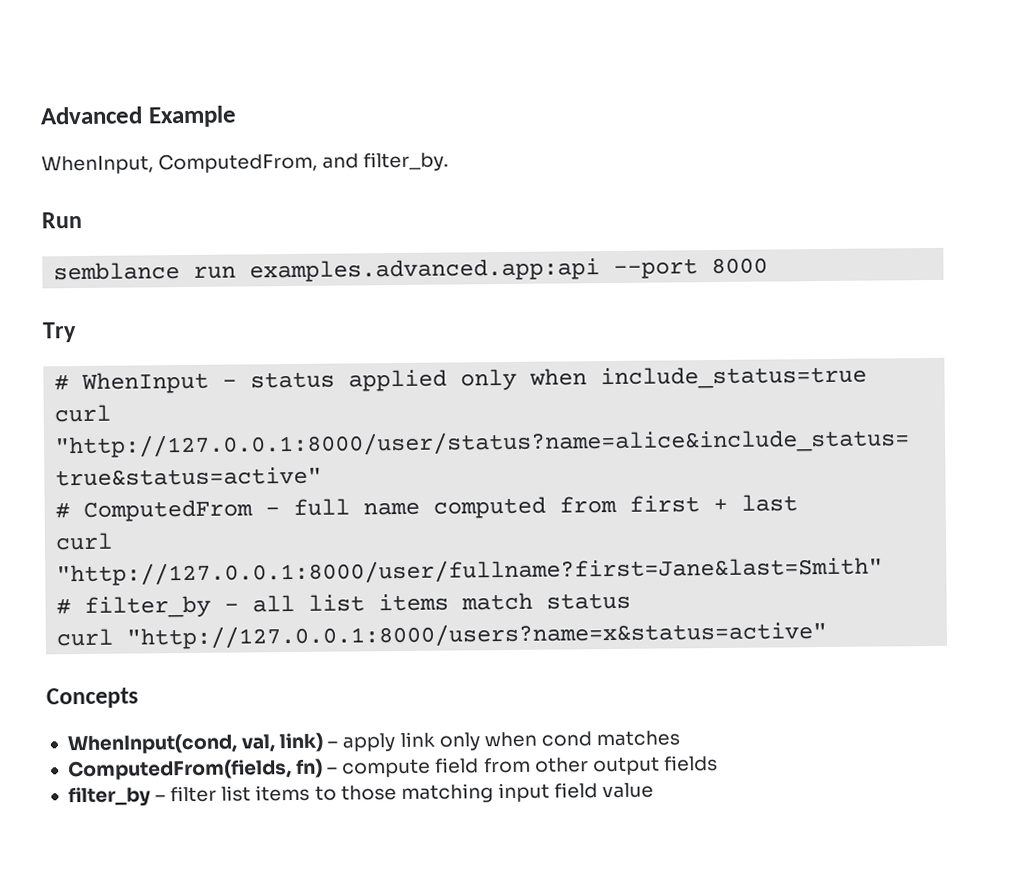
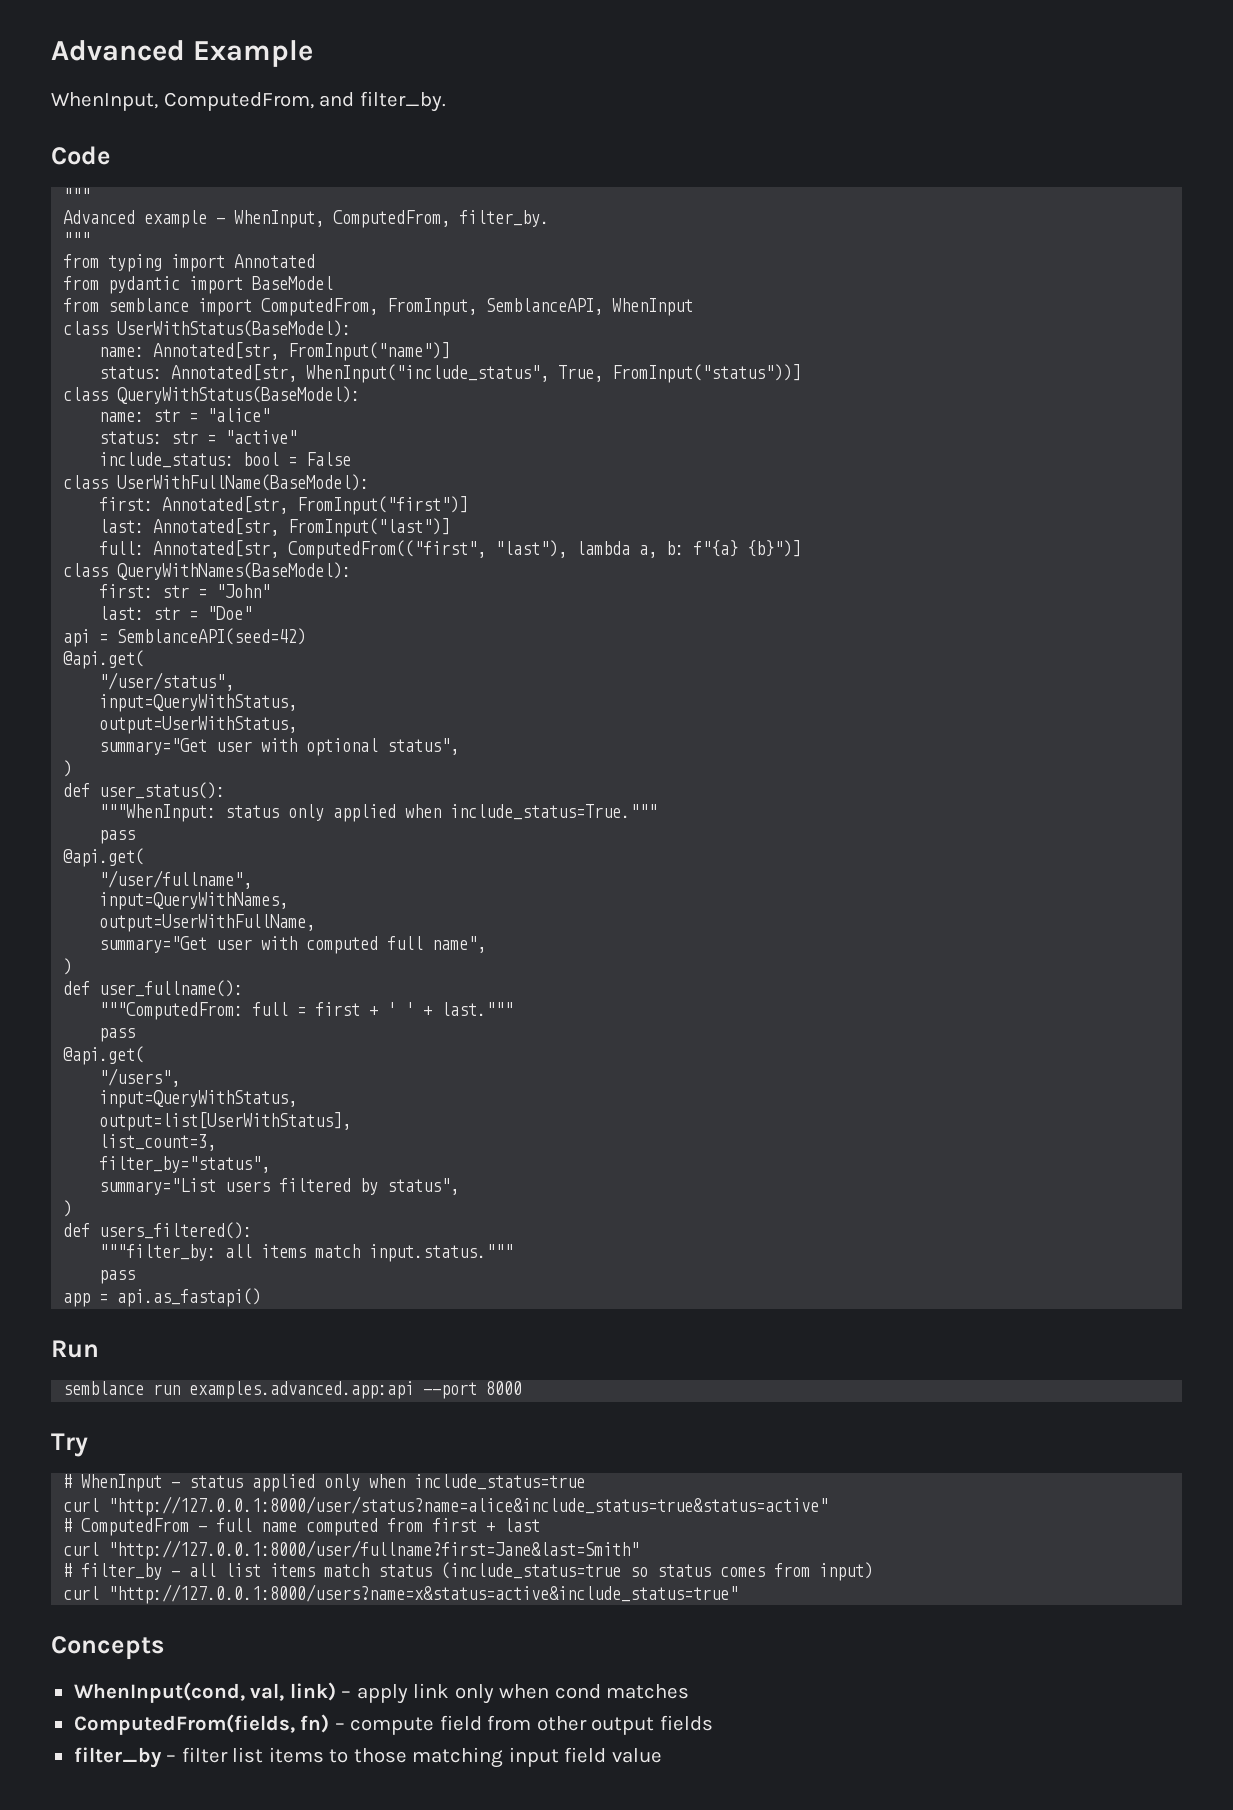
+ Code
+ """
+ Advanced example - WhenInput, ComputedFrom, filter_by.
+ """
+ from typing import Annotated
+ from pydantic import BaseModel
+ from semblance import ComputedFrom, FromInput, SemblanceAPI, WhenInput
+ class UserWithStatus(BaseModel):
+ name: Annotated[str, FromInput("name")]
+ status: Annotated[str, WhenInput("include_status", True, FromInput("status"))]
+ class QueryWithStatus(BaseModel):
+ name: str = "alice"
+ status: str = "active"
+ include_status: bool = False
+ class UserWithFullName(BaseModel):
+ first: Annotated[str, FromInput("first")]
+ last: Annotated[str, FromInput("last")]
+ full: Annotated[str, ComputedFrom(("first", "last"), lambda a, b: f"{a} {b}")]
+ class QueryWithNames(BaseModel):
+ first: str = "John"
+ last: str = "Doe"
+ api = SemblanceAPI(seed=42)
+ @api.get(
+ "/user/status",
+ input=QueryWithStatus,
+ output=UserWithStatus,
+ summary="Get user with optional status",
+ )
+ def user_status():
+ """WhenInput: status only applied when include_status=True."""
+ pass
+ @api.get(
+ "/user/fullname",
+ input=QueryWithNames,
+ output=UserWithFullName,
+ summary="Get user with computed full name",
+ )
+ def user_fullname():
+ """ComputedFrom: full = first + ' ' + last."""
+ pass
+ @api.get(
+ "/users",
+ input=QueryWithStatus,
+ output=list[UserWithStatus],
+ list_count=3,
+ filter_by="status",
+ summary="List users filtered by status",
+ )
+ def users_filtered():
+ """filter_by: all items match input.status."""
+ pass
+ app = api.as_fastapi()
- # filter_by - all list items match status
- curl "http://127.0.0.1:8000/users?name=x&status=active"
+ # filter_by - all list items match status (include_status=true so status comes from input)
+ curl "http://127.0.0.1:8000/users?name=x&status=active&include_status=true"

